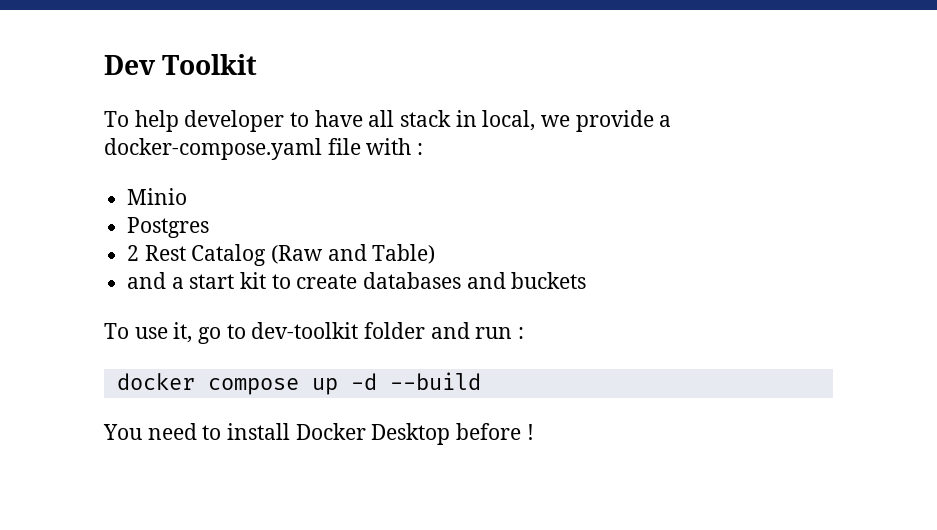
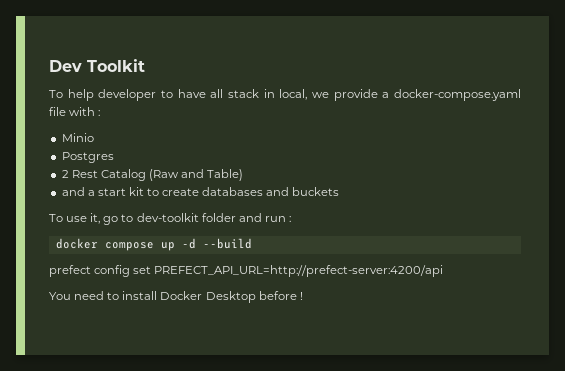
+ prefect config set PREFECT_API_URL=http://prefect-server:4200/api

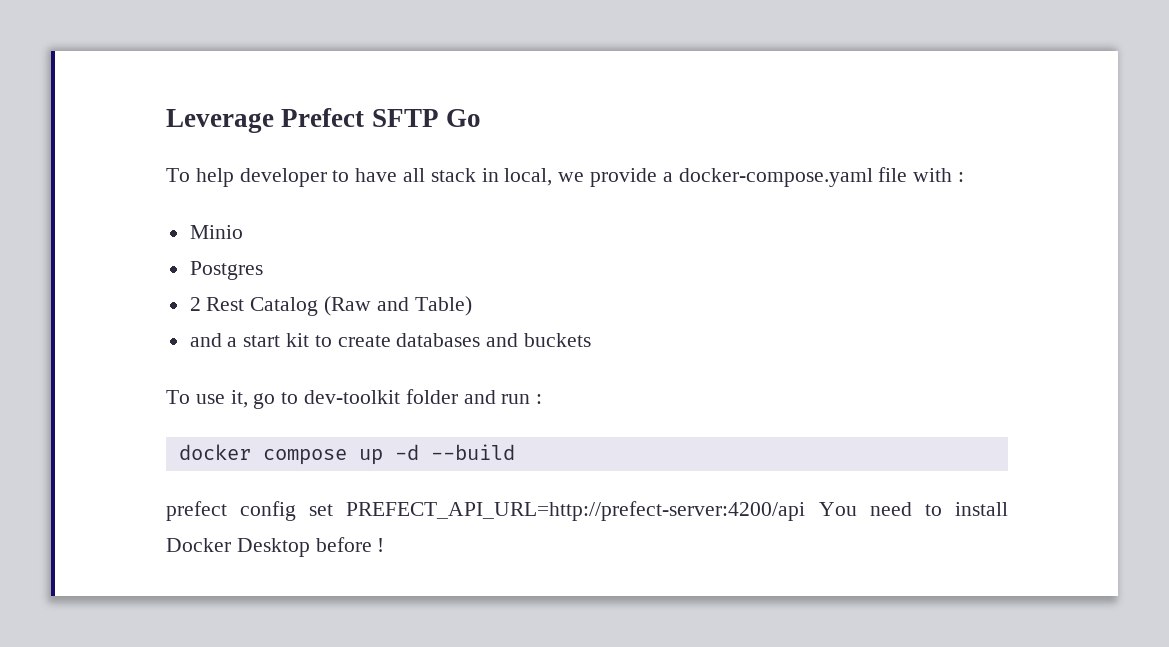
- Dev Toolkit
+ Leverage Prefect SFTP Go
- prefect config set PREFECT_API_URL=http://prefect-server:4200/api
- You need to install Docker Desktop before !
+ prefect config set PREFECT_API_URL=http://prefect-server:4200/api You need to install Docker Desktop before !

